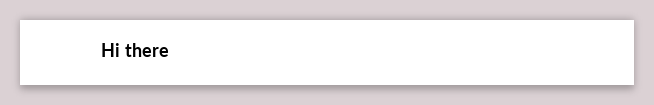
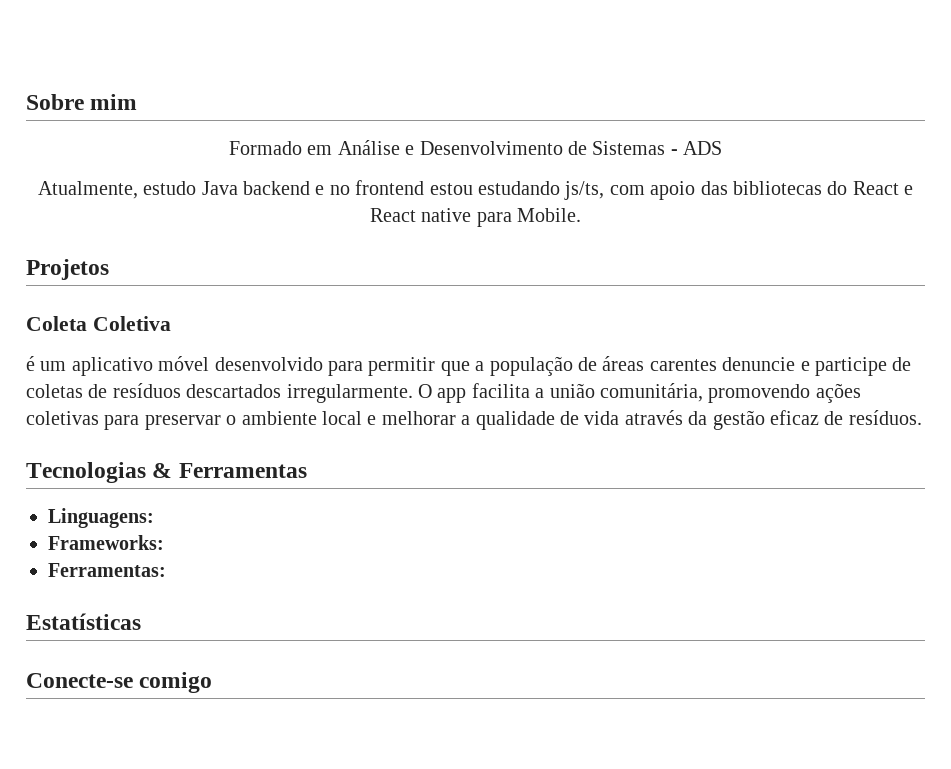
- Hi there
+ Sobre mim
+ Formado em Análise e Desenvolvimento de Sistemas - ADS
+ Atualmente, estudo Java backend e no frontend estou estudando js/ts, com apoio das bibliotecas do React e React native para Mobile.
+ Projetos
+ Coleta Coletiva
+ é um aplicativo móvel desenvolvido para permitir que a população de áreas carentes denuncie e participe de coletas de resíduos descartados irregularmente. O app facilita a união comunitária, promovendo ações coletivas para preservar o ambiente local e melhorar a qualidade de vida através da gestão eficaz de resíduos.
+ Tecnologias & Ferramentas
+ Linguagens:
+ Frameworks:
+ Ferramentas:
+ Estatísticas
+ Conecte-se comigo

